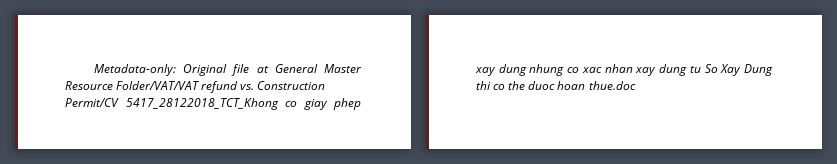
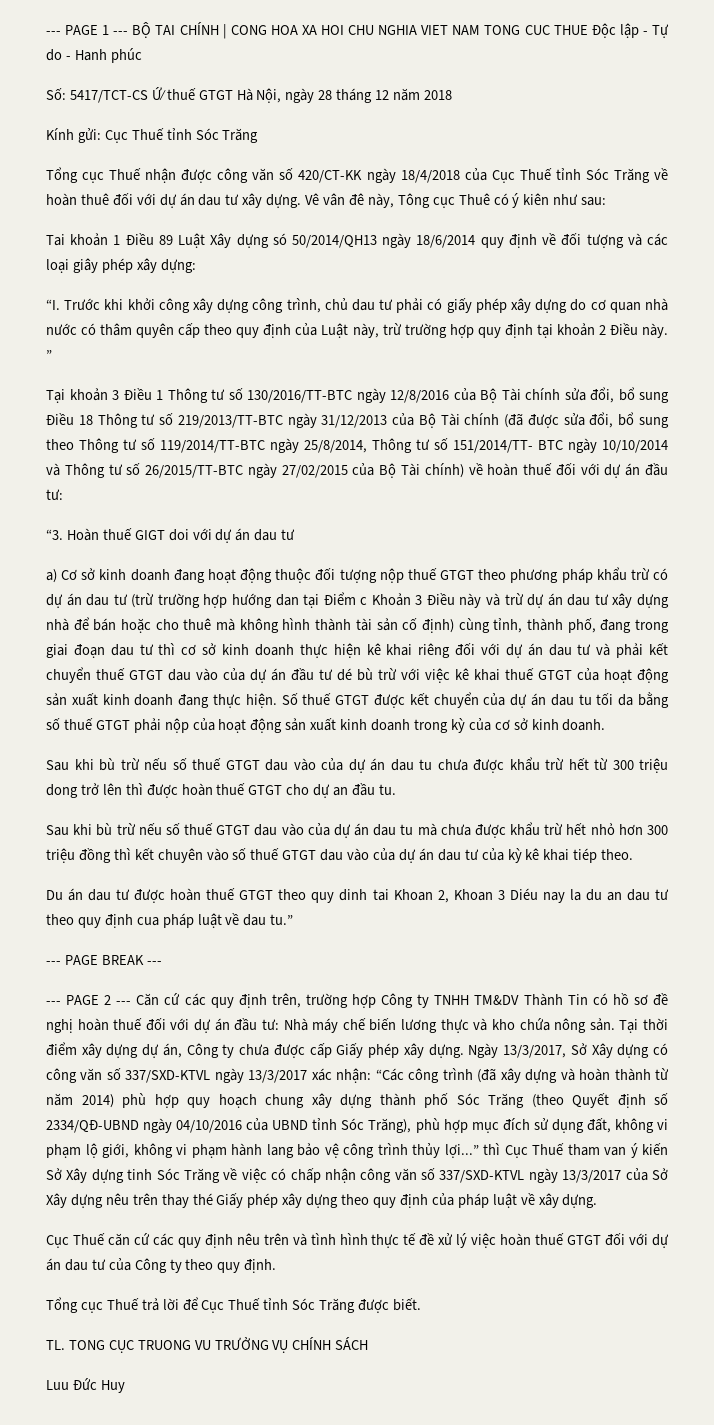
- Metadata-only: Original file at General Master Resource Folder/VAT/VAT refund vs. Construction Permit/CV 5417_28122018_TCT_Khong co giay phep xay dung nhung co xac nhan xay dung tu So Xay Dung thi co the duoc hoan thue.doc
+ --- PAGE 1 --- BỘ TAI CHÍNH | CONG HOA XA HOI CHU NGHIA VIET NAM TONG CUC THUE Độc lập - Tự do - Hanh phúc
+ Số: 5417/TCT-CS Ứ⁄ thuế GTGT Hà Nội, ngày 28 tháng 12 năm 2018
+ Kính gửi: Cục Thuế tỉnh Sóc Trăng
+ Tổng cục Thuế nhận được công văn số 420/CT-KK ngày 18/4/2018 của Cục Thuế tỉnh Sóc Trăng về hoàn thuê đối với dự án dau tư xây dựng. Vê vân đê này, Tông cục Thuê có ý kiên như sau:
+ Tai khoản 1 Điều 89 Luật Xây dựng só 50/2014/QH13 ngày 18/6/2014 quy định về đối tượng và các loại giây phép xây dựng:
+ “I. Trước khi khởi công xây dựng công trình, chủ dau tư phải có giấy phép xây dựng do cơ quan nhà nước có thâm quyên cấp theo quy định của Luật này, trừ trường hợp quy định tại khoản 2 Điều này. ”
+ Tại khoản 3 Điều 1 Thông tư số 130/2016/TT-BTC ngày 12/8/2016 của Bộ Tài chính sửa đổi, bổ sung Điều 18 Thông tư số 219/2013/TT-BTC ngày 31/12/2013 của Bộ Tài chính (đã được sửa đổi, bổ sung theo Thông tư số 119/2014/TT-BTC ngày 25/8/2014, Thông tư số 151/2014/TT- BTC ngày 10/10/2014 và Thông tư số 26/2015/TT-BTC ngày 27/02/2015 của Bộ Tài chính) về hoàn thuế đối với dự án đầu tư:
+ “3. Hoàn thuế GIGT doi với dự án dau tư
+ a) Cơ sở kinh doanh đang hoạt động thuộc đối tượng nộp thuế GTGT theo phương pháp khẩu trừ có dự án dau tư (trừ trường hợp hướng dan tại Điểm c Khoản 3 Điều này và trừ dự án dau tư xây dựng nhà để bán hoặc cho thuê mà không hình thành tài sản cố định) cùng tỉnh, thành phố, đang trong giai đoạn dau tư thì cơ sở kinh doanh thực hiện kê khai riêng đối với dự án dau tư và phải kết chuyển thuế GTGT dau vào của dự án đầu tư dé bù trừ với việc kê khai thuế GTGT của hoạt động sản xuất kinh doanh đang thực hiện. Số thuế GTGT được kết chuyển của dự án dau tu tối da bằng số thuế GTGT phải nộp của hoạt động sản xuất kinh doanh trong kỳ của cơ sở kinh doanh.
+ Sau khi bù trừ nếu số thuế GTGT dau vào của dự án dau tu chưa được khẩu trừ hết từ 300 triệu dong trở lên thì được hoàn thuế GTGT cho dự an đầu tu.
+ Sau khi bù trừ nếu số thuế GTGT dau vào của dự án dau tu mà chưa được khẩu trừ hết nhỏ hơn 300 triệu đồng thì kết chuyên vào số thuế GTGT dau vào của dự án dau tư của kỳ kê khai tiép theo.
+ Du án dau tư được hoàn thuế GTGT theo quy dinh tai Khoan 2, Khoan 3 Diéu nay la du an dau tư theo quy định cua pháp luật về dau tu.”
+ --- PAGE BREAK ---
+ --- PAGE 2 --- Căn cứ các quy định trên, trường hợp Công ty TNHH TM&DV Thành Tin có hồ sơ đề nghị hoàn thuế đối với dự án đầu tư: Nhà máy chế biến lương thực và kho chứa nông sản. Tại thời điểm xây dựng dự án, Công ty chưa được cấp Giấy phép xây dựng. Ngày 13/3/2017, Sở Xây dựng có công văn số 337/SXD-KTVL ngày 13/3/2017 xác nhận: “Các công trình (đã xây dựng và hoàn thành từ năm 2014) phù hợp quy hoạch chung xây dựng thành phố Sóc Trăng (theo Quyết định số 2334/QĐ-UBND ngày 04/10/2016 của UBND tỉnh Sóc Trăng), phù hợp mục đích sử dụng đất, không vi phạm lộ giới, không vi phạm hành lang bảo vệ công trình thủy lợi...” thì Cục Thuế tham van ý kiến Sở Xây dựng tinh Sóc Trăng về việc có chấp nhận công văn số 337/SXD-KTVL ngày 13/3/2017 của Sở Xây dựng nêu trên thay thé Giấy phép xây dựng theo quy định của pháp luật về xây dựng.
+ Cục Thuế căn cứ các quy định nêu trên và tình hình thực tế đề xử lý việc hoàn thuế GTGT đối với dự án dau tư của Công ty theo quy định.
+ Tổng cục Thuế trả lời để Cục Thuế tỉnh Sóc Trăng được biết.
+ TL. TONG CỤC TRUONG VU TRƯỞNG VỤ CHÍNH SÁCH
+ Luu Đức Huy

